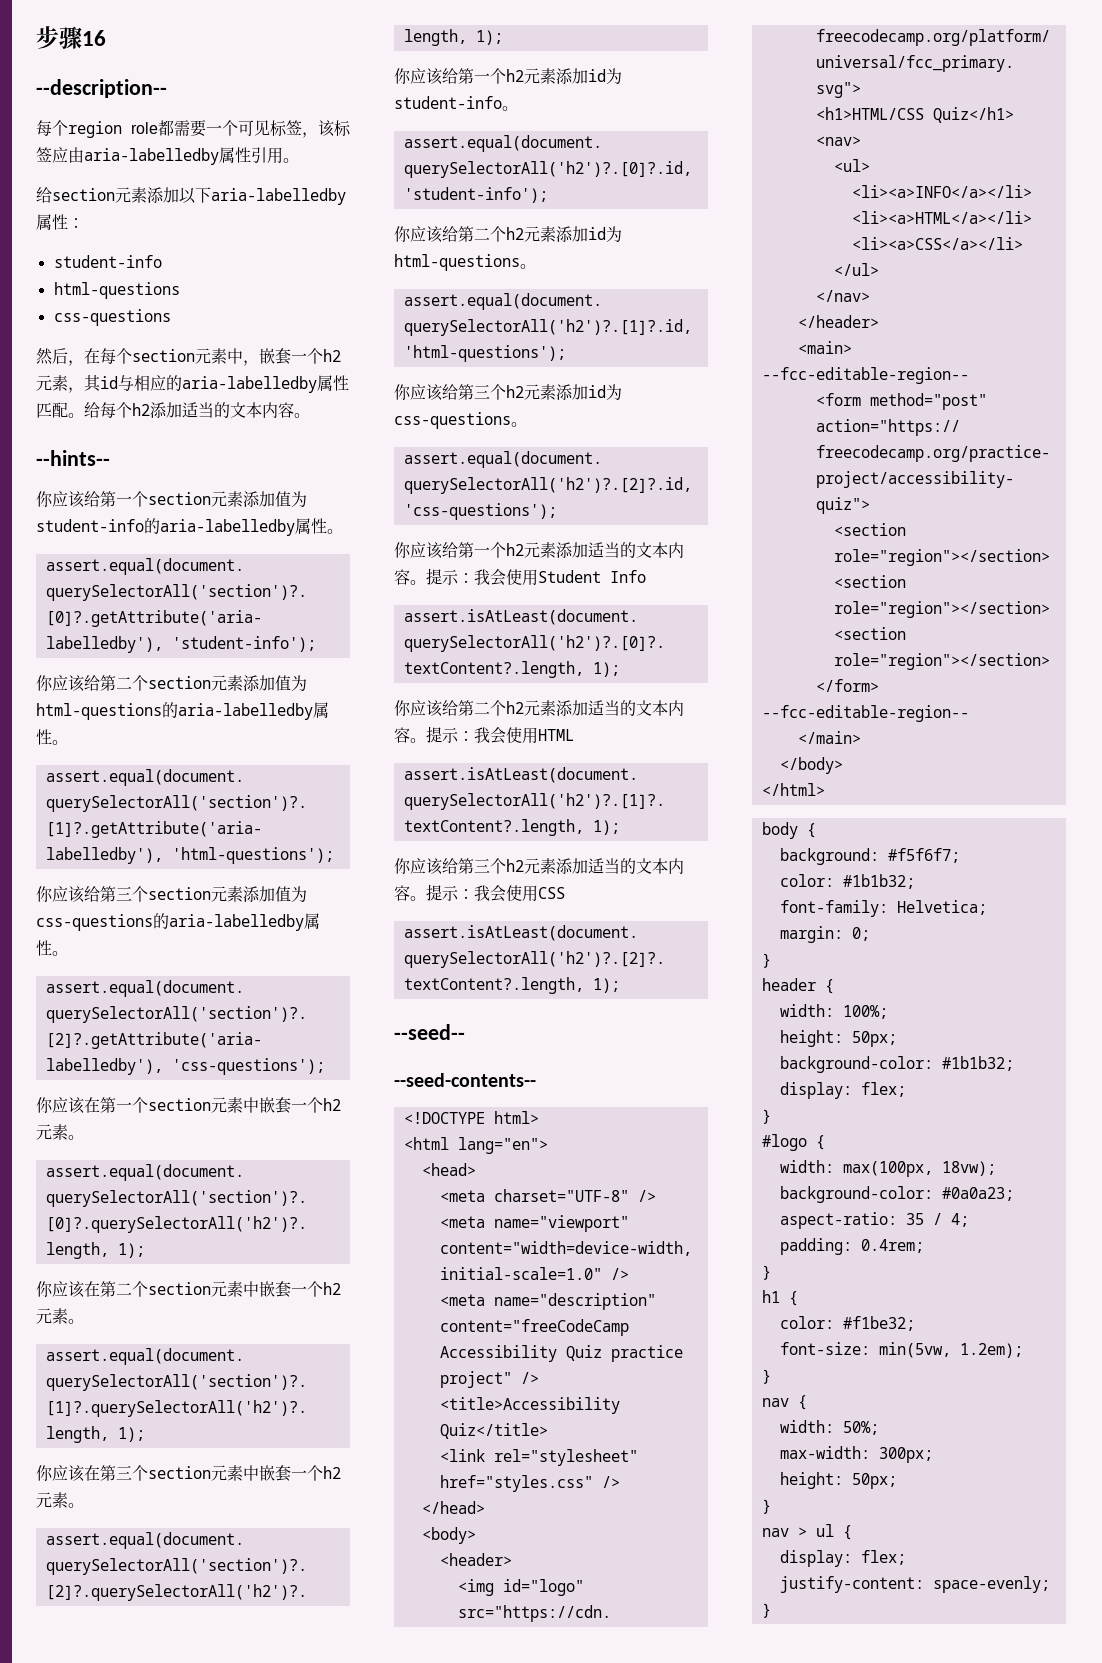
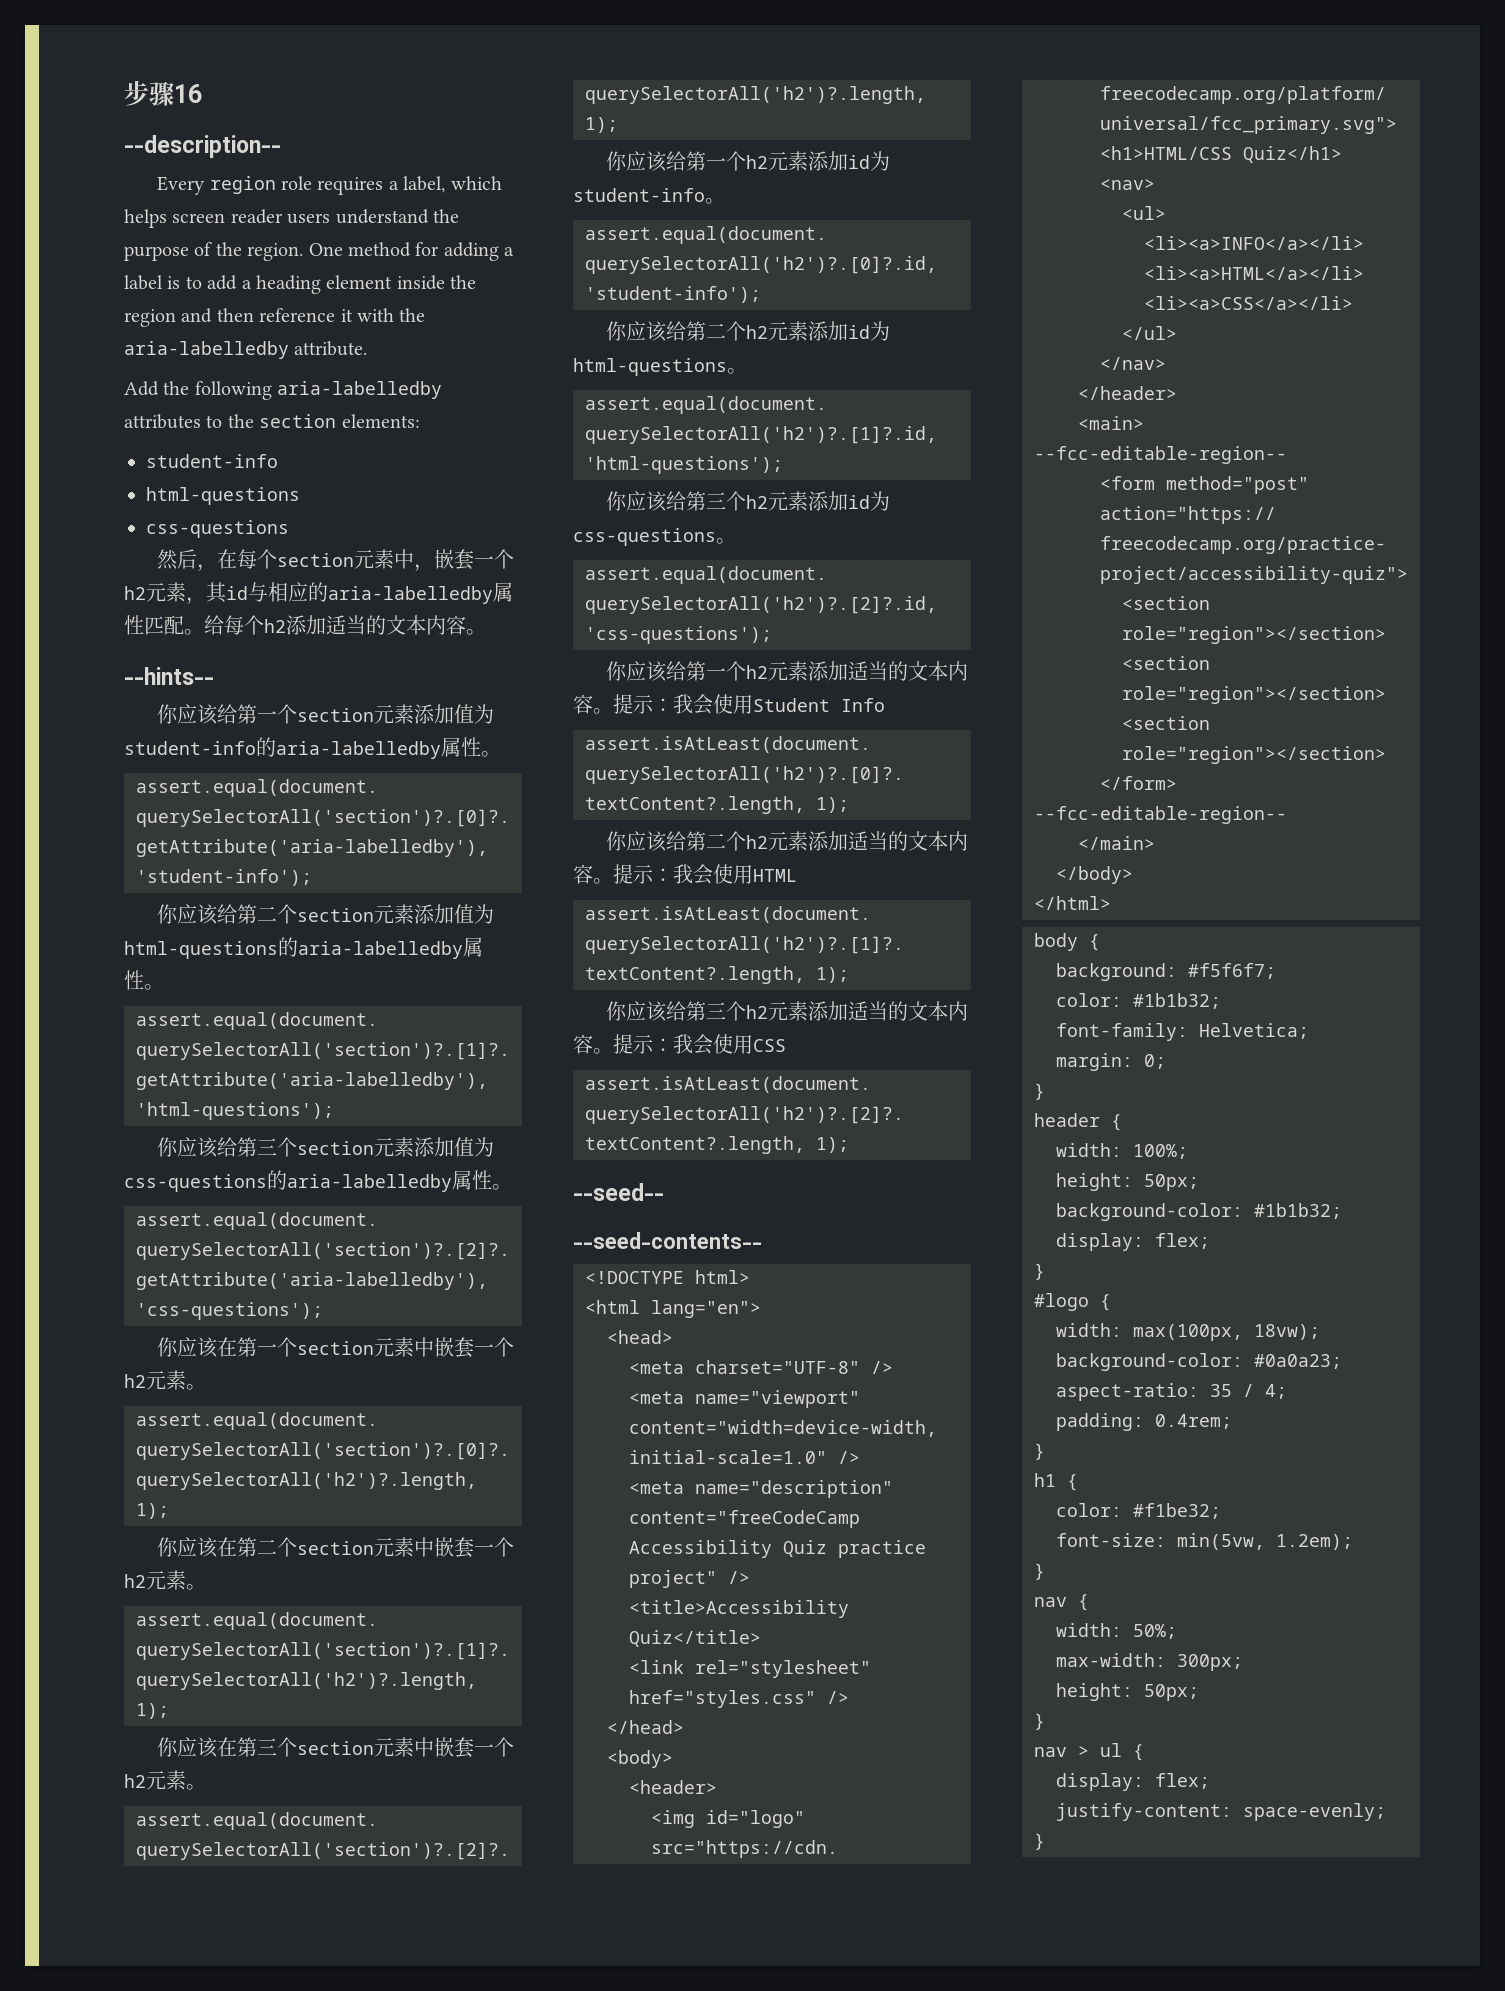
- 每个region role都需要一个可见标签，该标签应由aria-labelledby属性引用。
- 给section元素添加以下aria-labelledby属性：
+ Every region role requires a label, which helps screen reader users understand the purpose of the region. One method for adding a label is to add a heading element inside the region and then reference it with the aria-labelledby attribute.
+ Add the following aria-labelledby attributes to the section elements:

